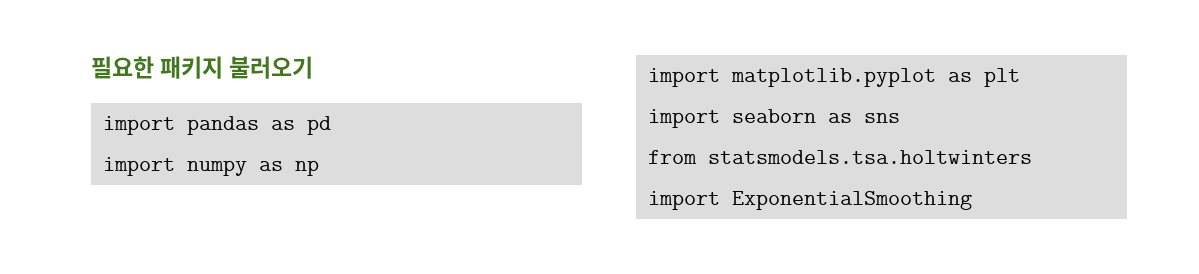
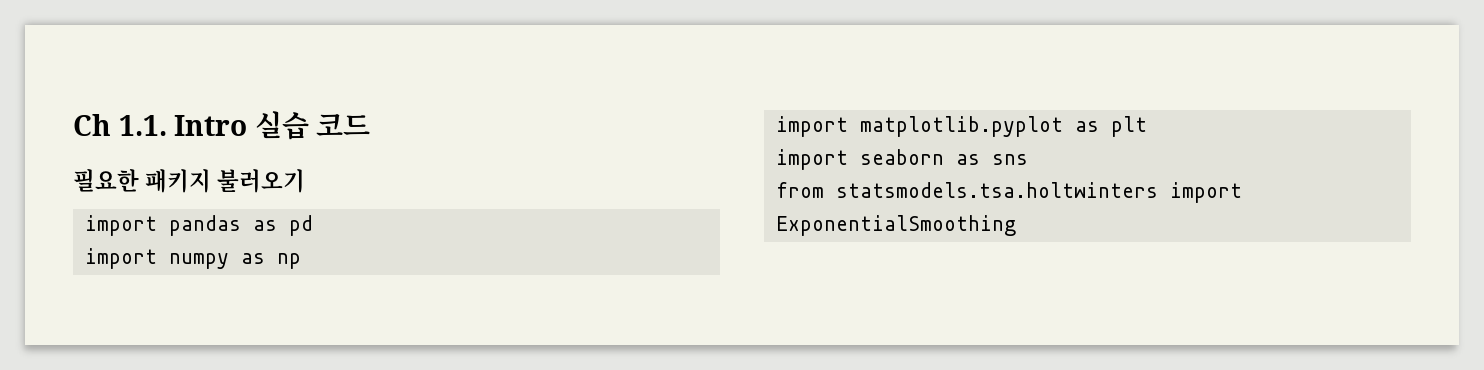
+ Ch 1.1. Intro 실습 코드

